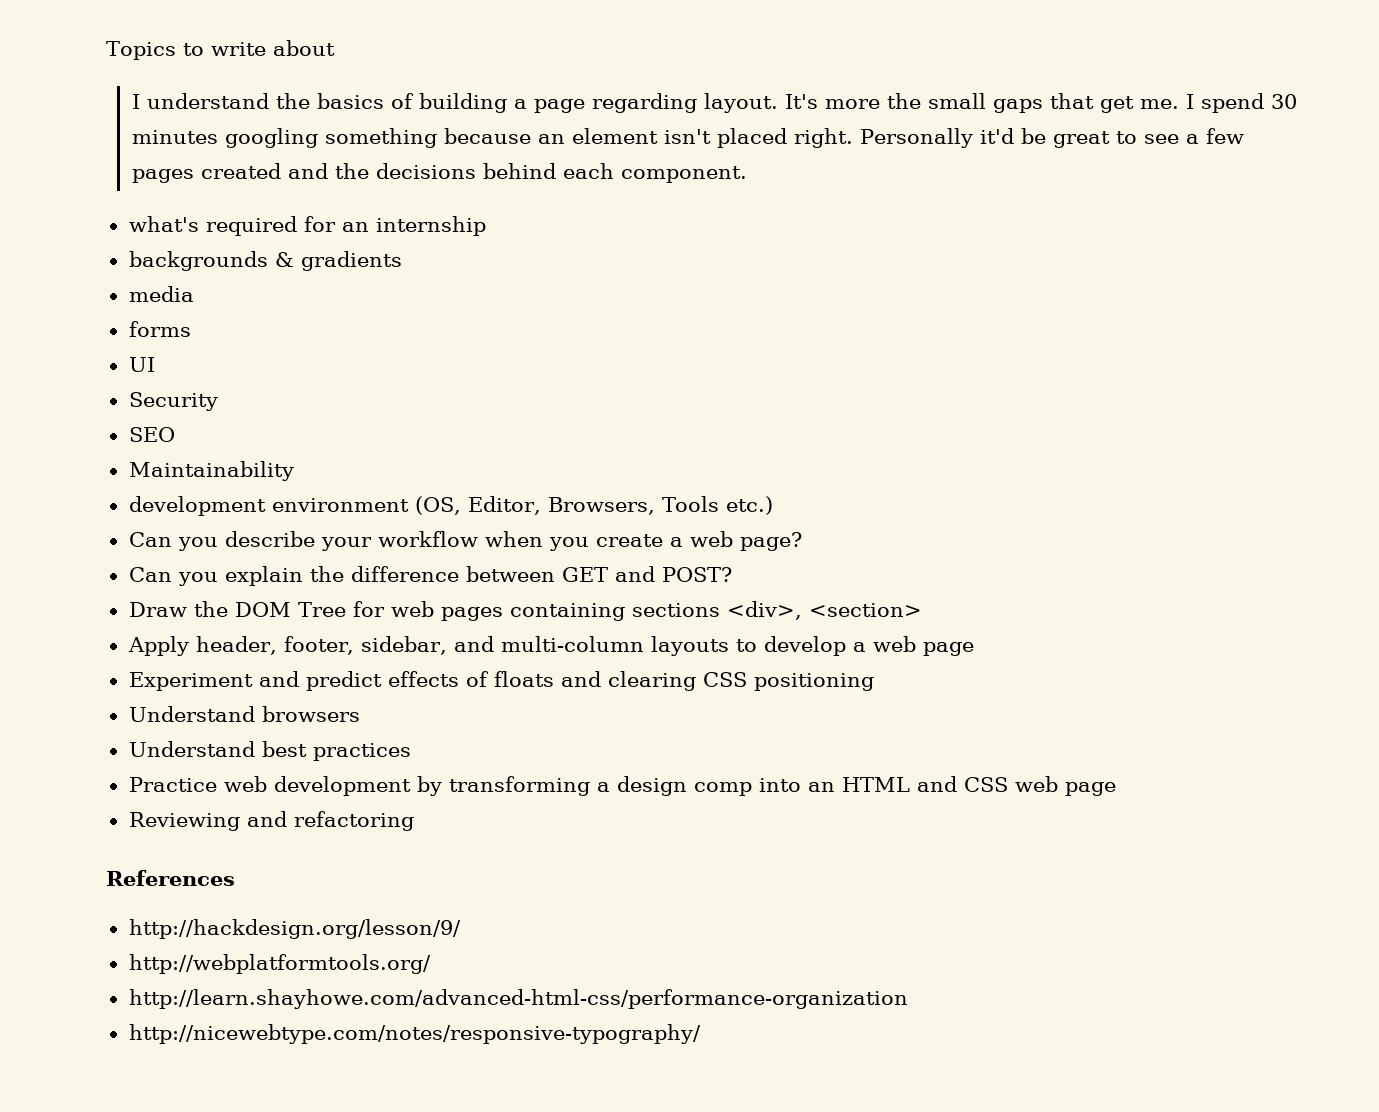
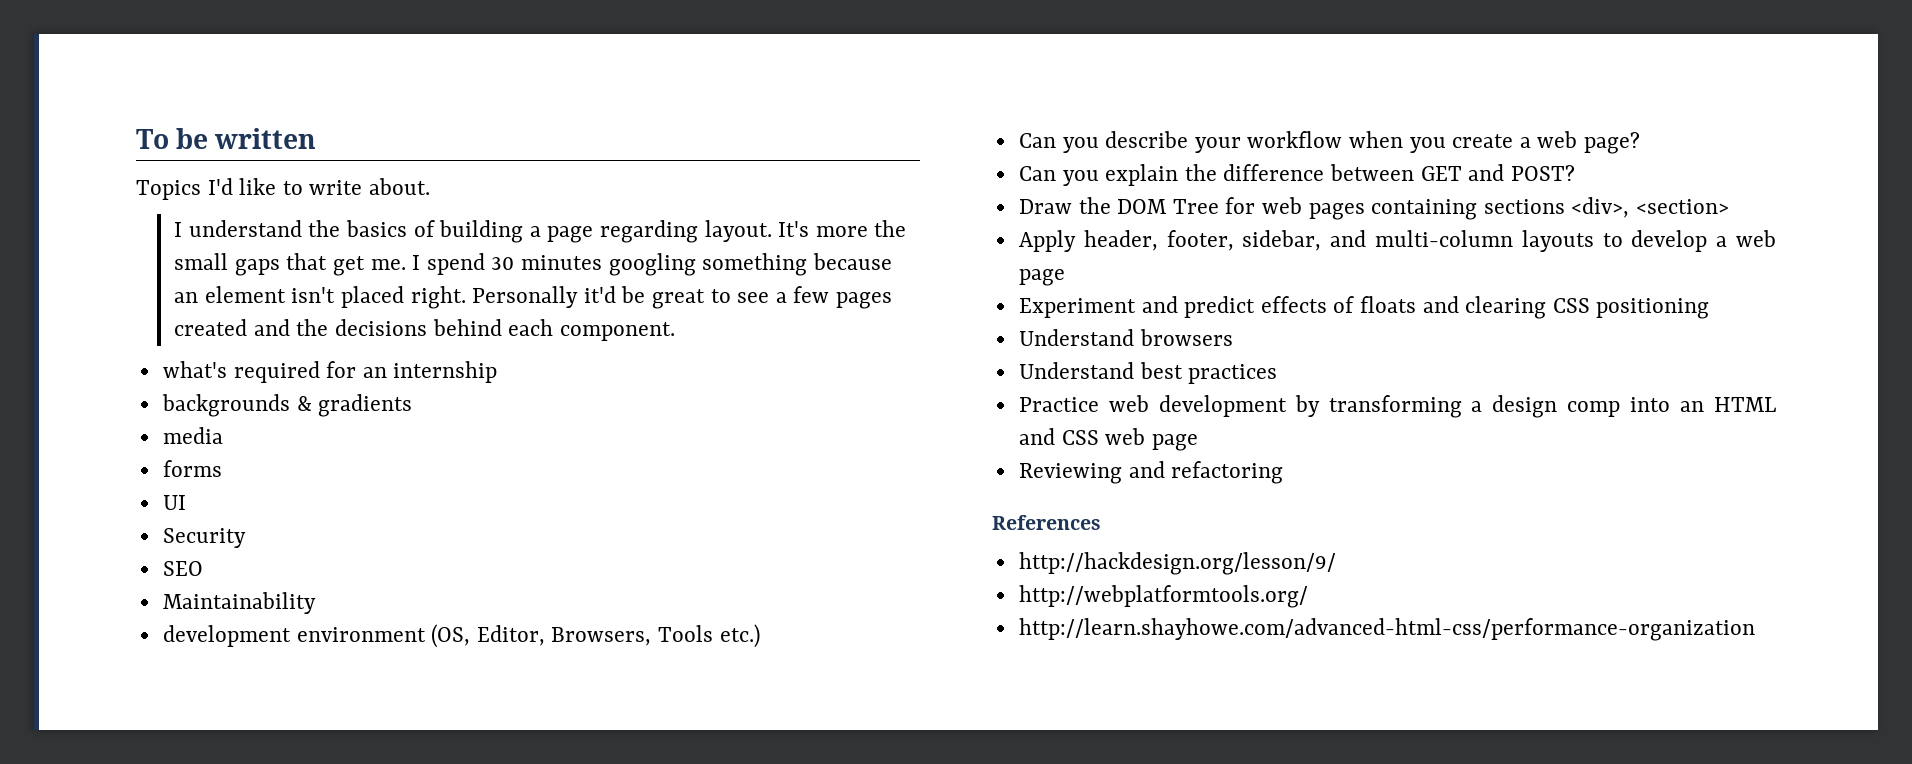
- Topics to write about
+ To be written
+ Topics I'd like to write about.
- http://nicewebtype.com/notes/responsive-typography/

